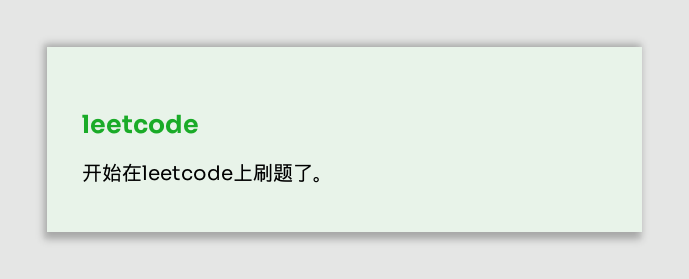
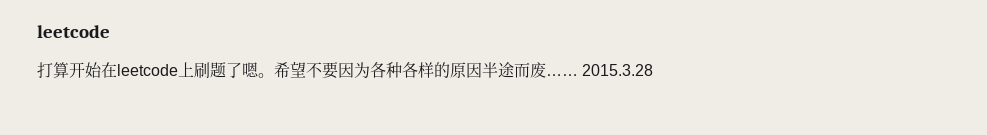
- 开始在leetcode上刷题了。
+ 打算开始在leetcode上刷题了嗯。希望不要因为各种各样的原因半途而废…… 2015.3.28

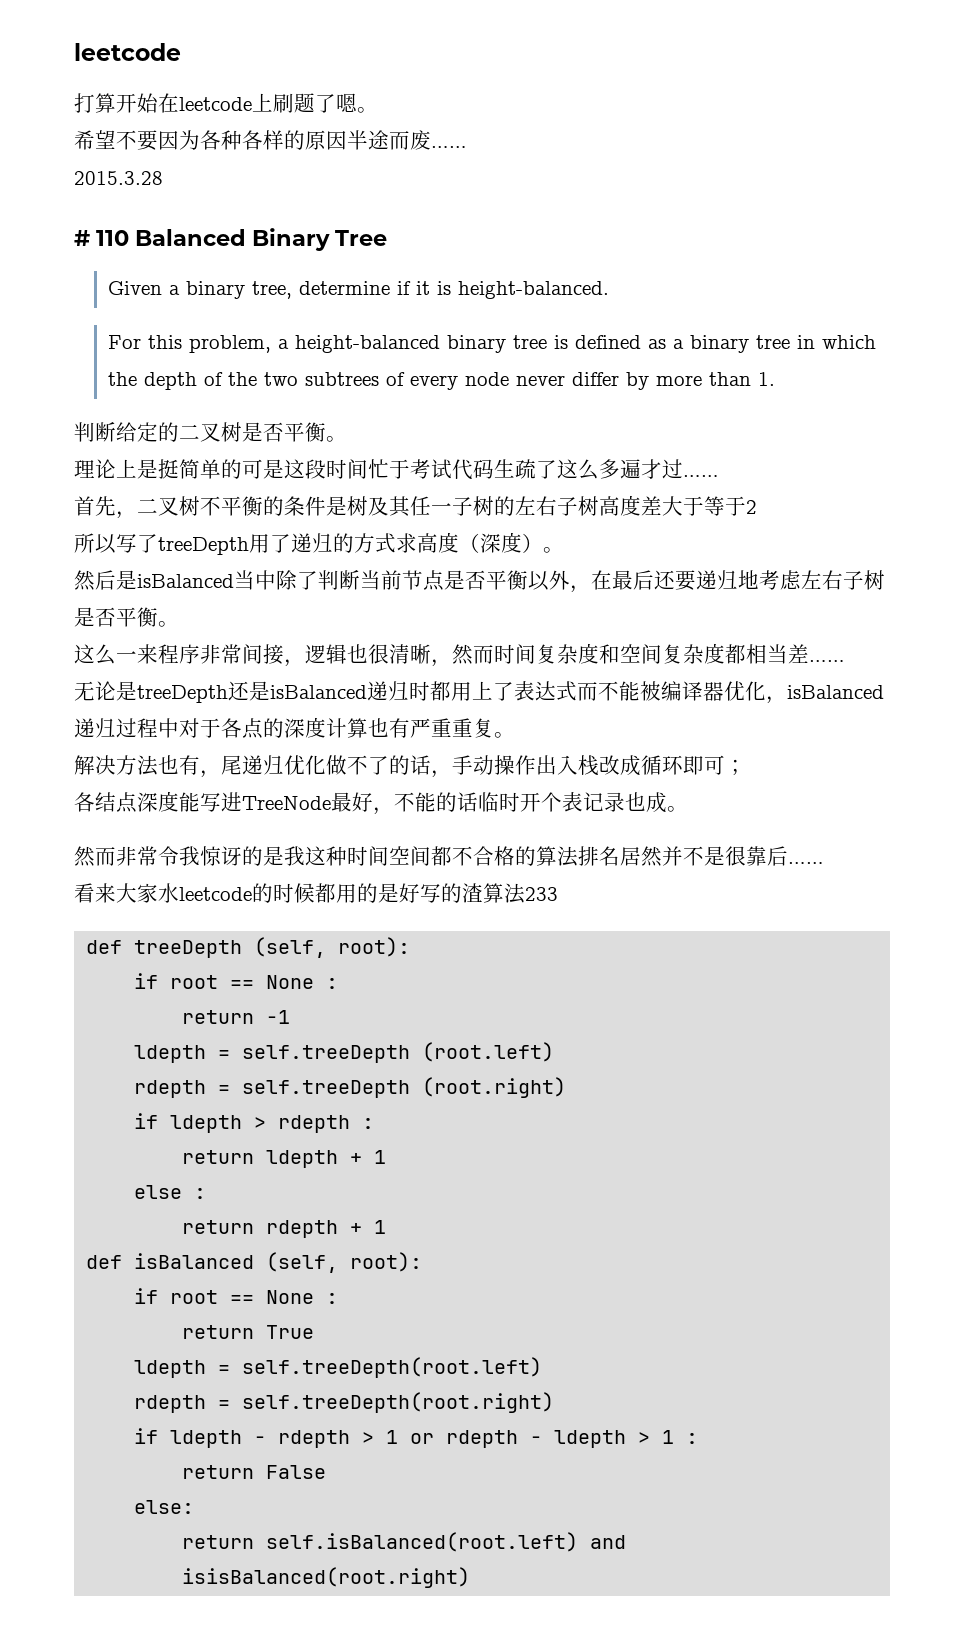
- 打算开始在leetcode上刷题了嗯。希望不要因为各种各样的原因半途而废…… 2015.3.28
+ 打算开始在leetcode上刷题了嗯。
+ 希望不要因为各种各样的原因半途而废……
+ 2015.3.28
+ # 110 Balanced Binary Tree
+ Given a binary tree, determine if it is height-balanced.
+ For this problem, a height-balanced binary tree is defined as a binary tree in which the depth of the two subtrees of every node never differ by more than 1.
+ 判断给定的二叉树是否平衡。
+ 理论上是挺简单的可是这段时间忙于考试代码生疏了这么多遍才过……
+ 首先，二叉树不平衡的条件是树及其任一子树的左右子树高度差大于等于2
+ 所以写了treeDepth用了递归的方式求高度（深度）。
+ 然后是isBalanced当中除了判断当前节点是否平衡以外，在最后还要递归地考虑左右子树是否平衡。
+ 这么一来程序非常间接，逻辑也很清晰，然而时间复杂度和空间复杂度都相当差……
+ 无论是treeDepth还是isBalanced递归时都用上了表达式而不能被编译器优化，isBalanced递归过程中对于各点的深度计算也有严重重复。
+ 解决方法也有，尾递归优化做不了的话，手动操作出入栈改成循环即可；
+ 各结点深度能写进TreeNode最好，不能的话临时开个表记录也成。
+ 然而非常令我惊讶的是我这种时间空间都不合格的算法排名居然并不是很靠后……
+ 看来大家水leetcode的时候都用的是好写的渣算法233
+ def treeDepth (self, root):
+ if root == None :
+ return -1
+ ldepth = self.treeDepth (root.left)
+ rdepth = self.treeDepth (root.right)
+ if ldepth > rdepth :
+ return ldepth + 1
+ else :
+ return rdepth + 1
+ def isBalanced (self, root):
+ if root == None :
+ return True
+ ldepth = self.treeDepth(root.left)
+ rdepth = self.treeDepth(root.right)
+ if ldepth - rdepth > 1 or rdepth - ldepth > 1 :
+ return False
+ else:
+ return self.isBalanced(root.left) and isisBalanced(root.right)

